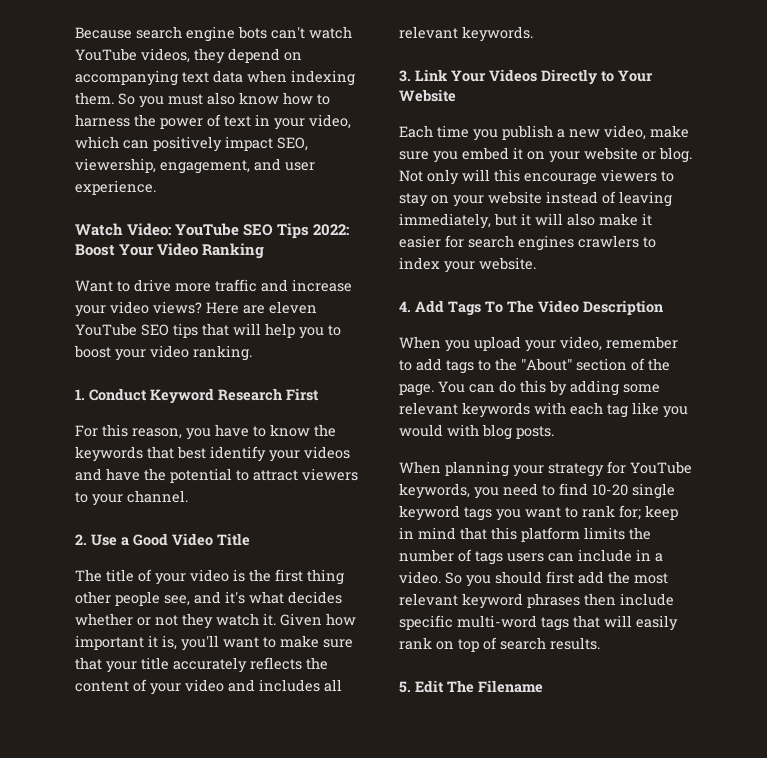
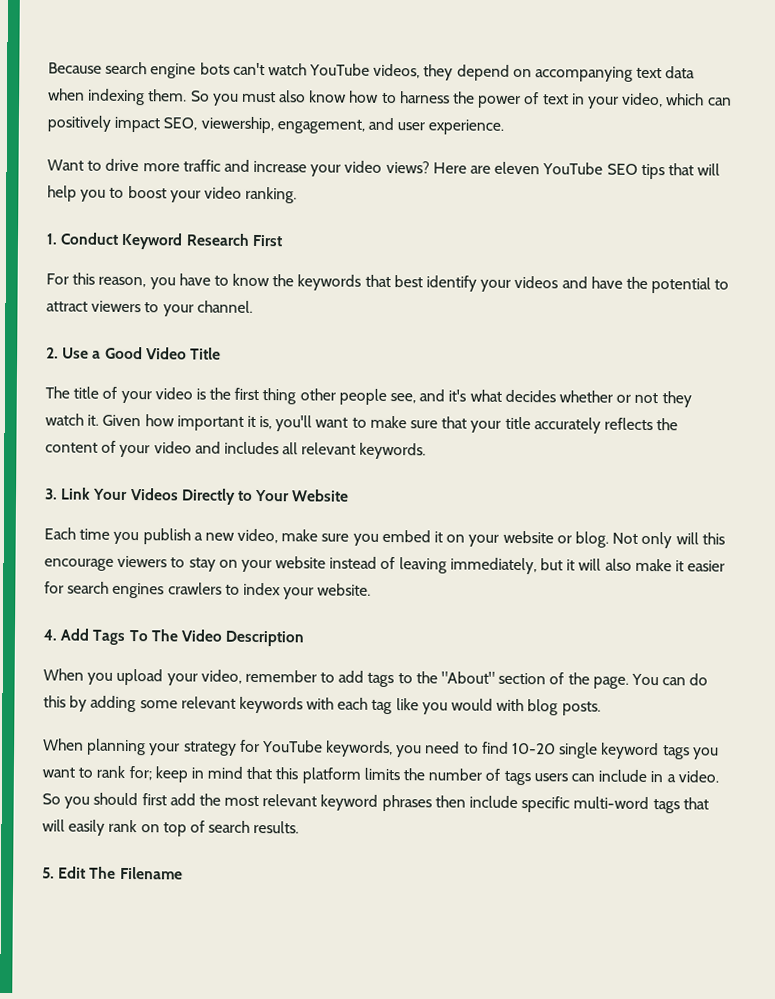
- Watch Video: YouTube SEO Tips 2022: Boost Your Video Ranking

